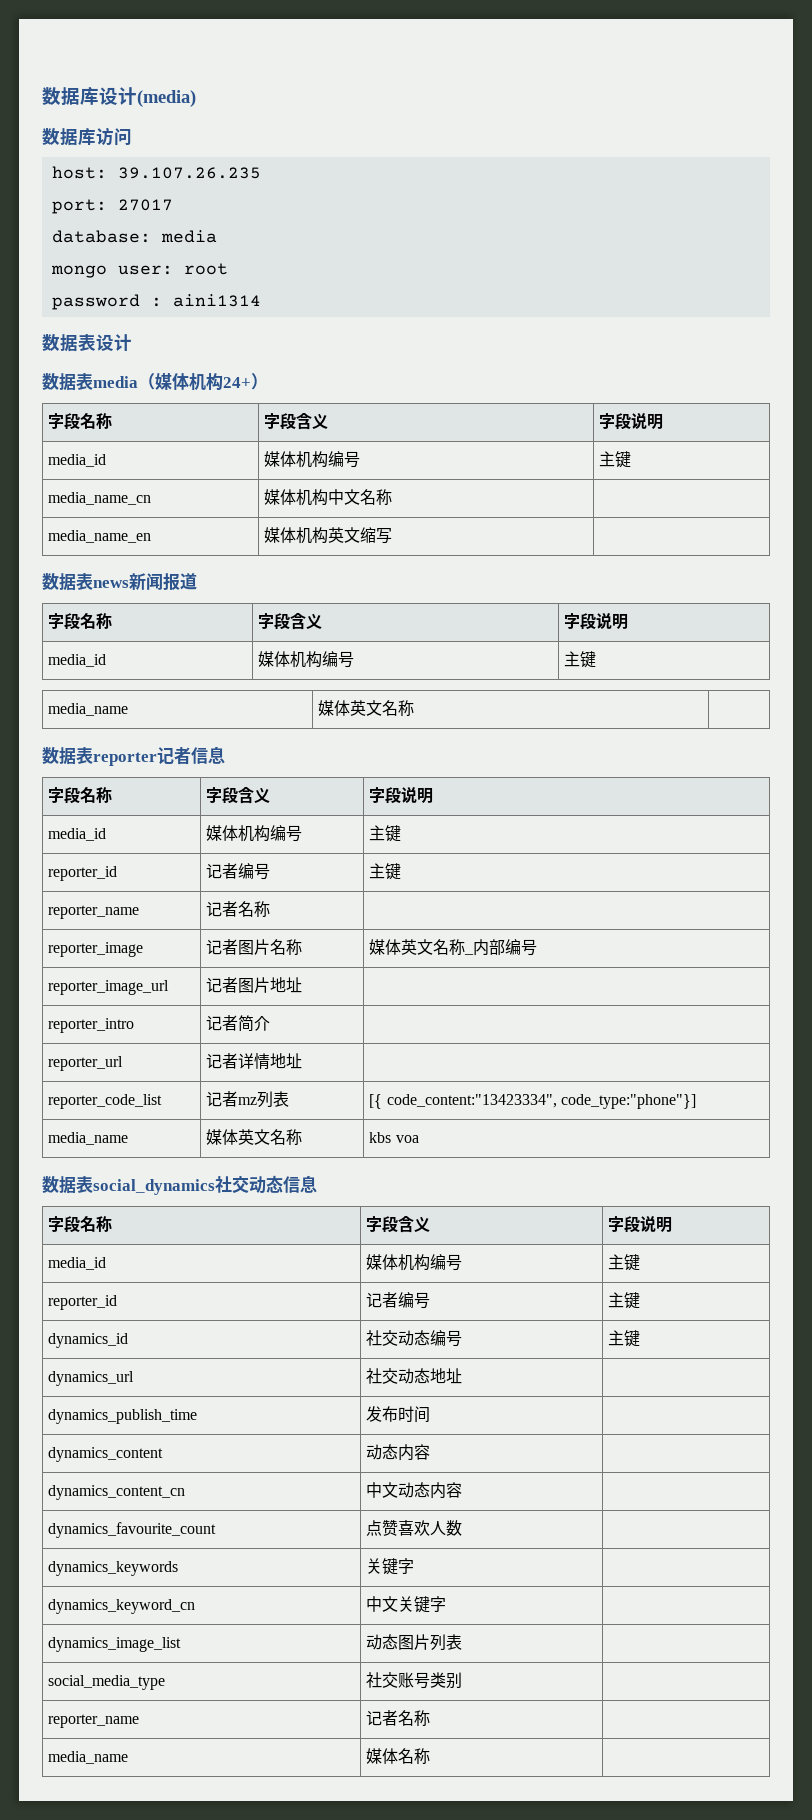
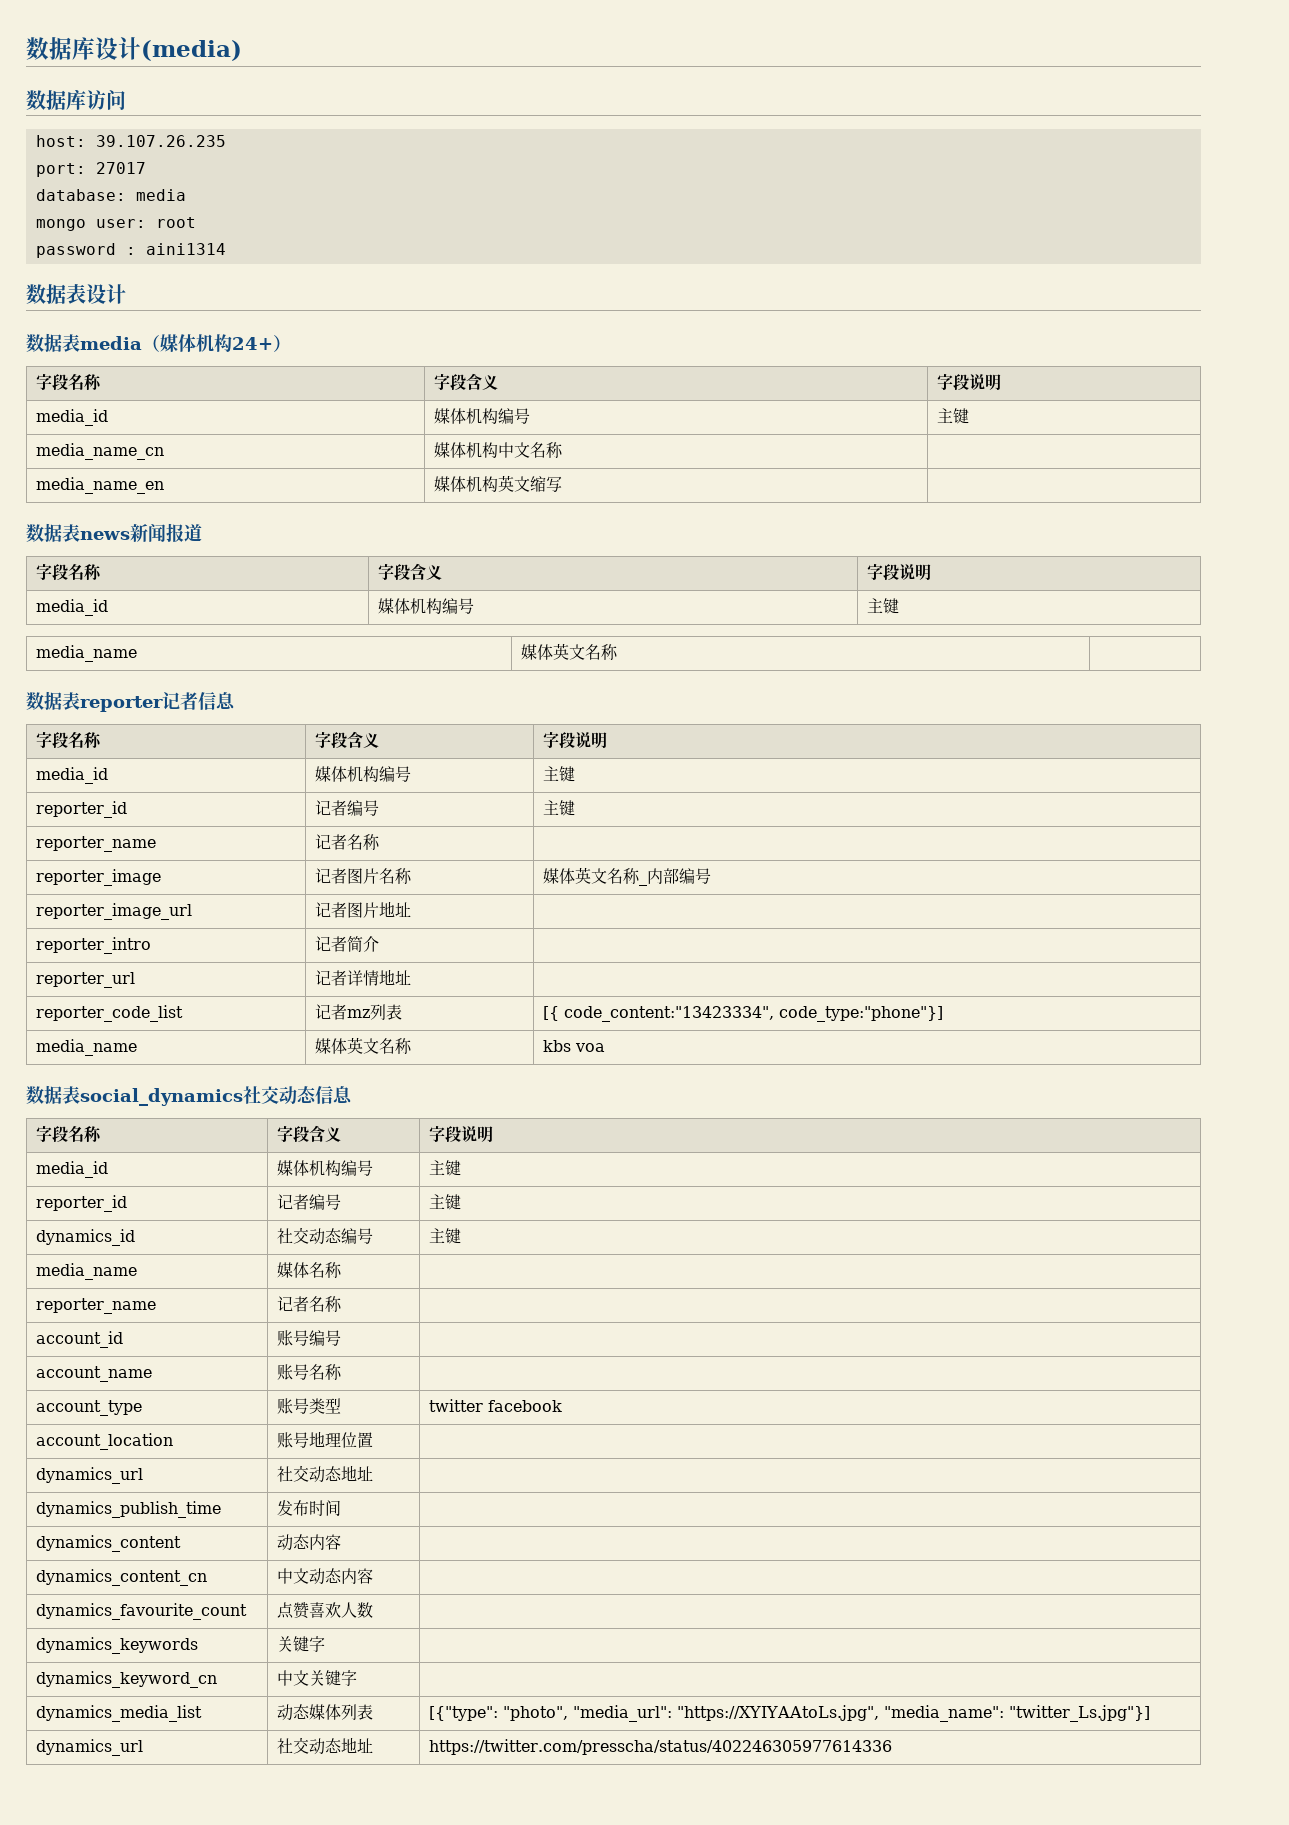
+ media_name | 媒体名称 |
+ reporter_name | 记者名称 |
+ account_id | 账号编号 |
+ account_name | 账号名称 |
+ account_type | 账号类型 | twitter facebook
+ account_location | 账号地理位置 |
- dynamics_image_list | 动态图片列表 |
- social_media_type | 社交账号类别 |
- reporter_name | 记者名称 |
- media_name | 媒体名称 |
+ dynamics_media_list | 动态媒体列表 | [{"type": "photo", "media_url": "https://XYIYAAtoLs.jpg", "media_name": "twitter_Ls.jpg"}]
+ dynamics_url | 社交动态地址 | https://twitter.com/presscha/status/402246305977614336

